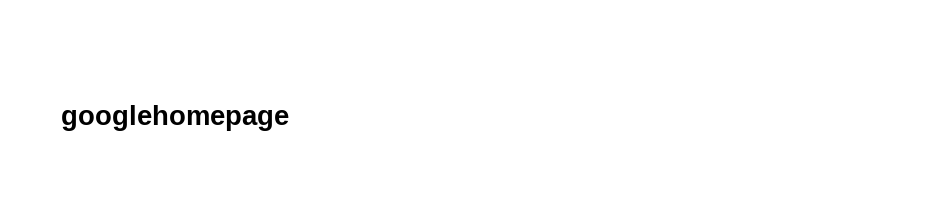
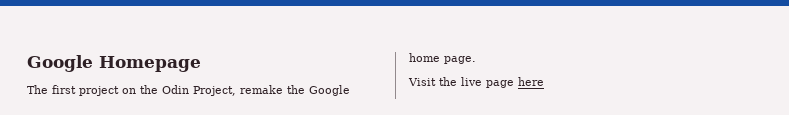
- googlehomepage
+ Google Homepage
+ The first project on the Odin Project, remake the Google home page.
+ Visit the live page here

